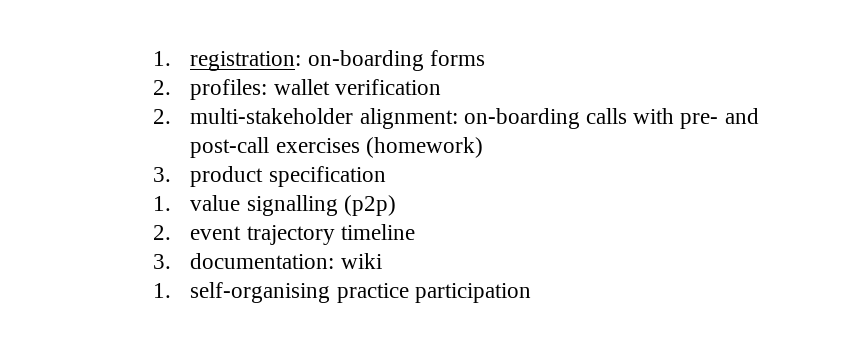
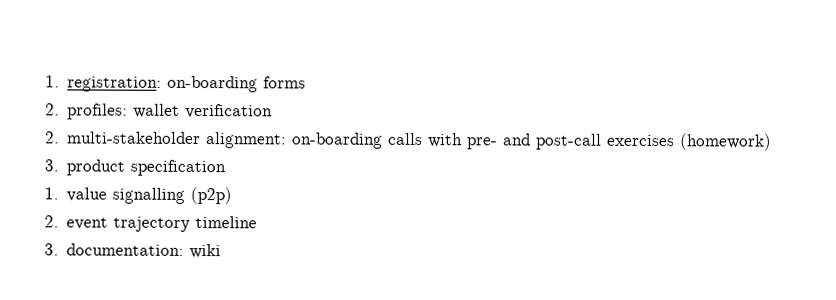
- 1. self-organising practice participation

